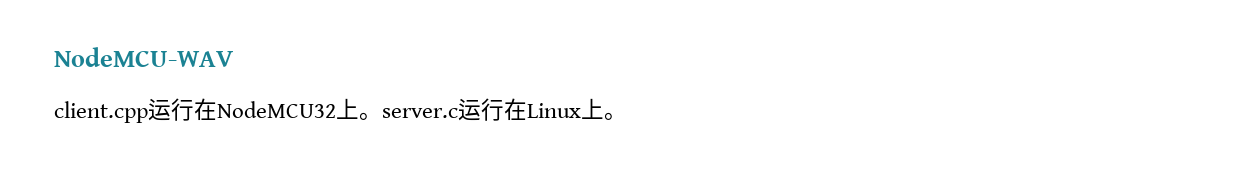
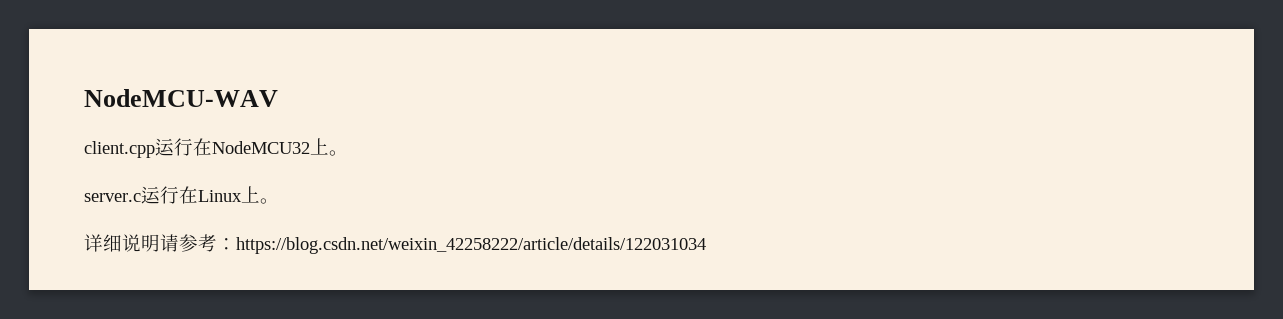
- client.cpp运行在NodeMCU32上。server.c运行在Linux上。
+ client.cpp运行在NodeMCU32上。
+ server.c运行在Linux上。
+ 详细说明请参考：https://blog.csdn.net/weixin_42258222/article/details/122031034

